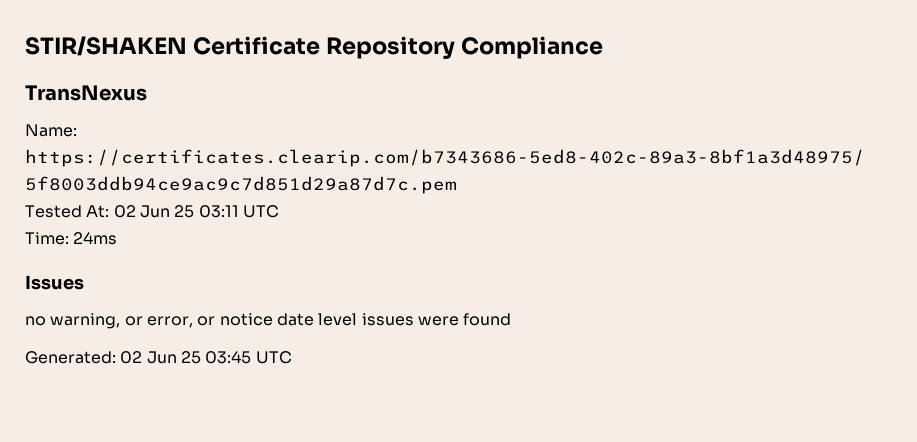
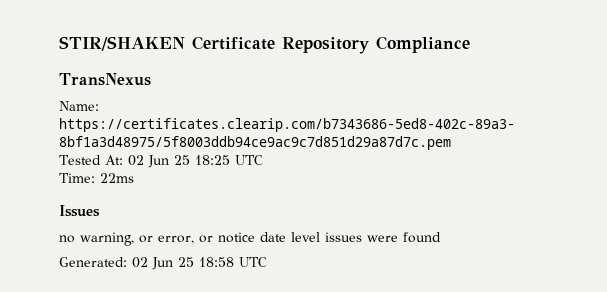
- Tested At: 02 Jun 25 03:11 UTC
+ Tested At: 02 Jun 25 18:25 UTC
- Time: 24ms
+ Time: 22ms
- Generated: 02 Jun 25 03:45 UTC
+ Generated: 02 Jun 25 18:58 UTC

